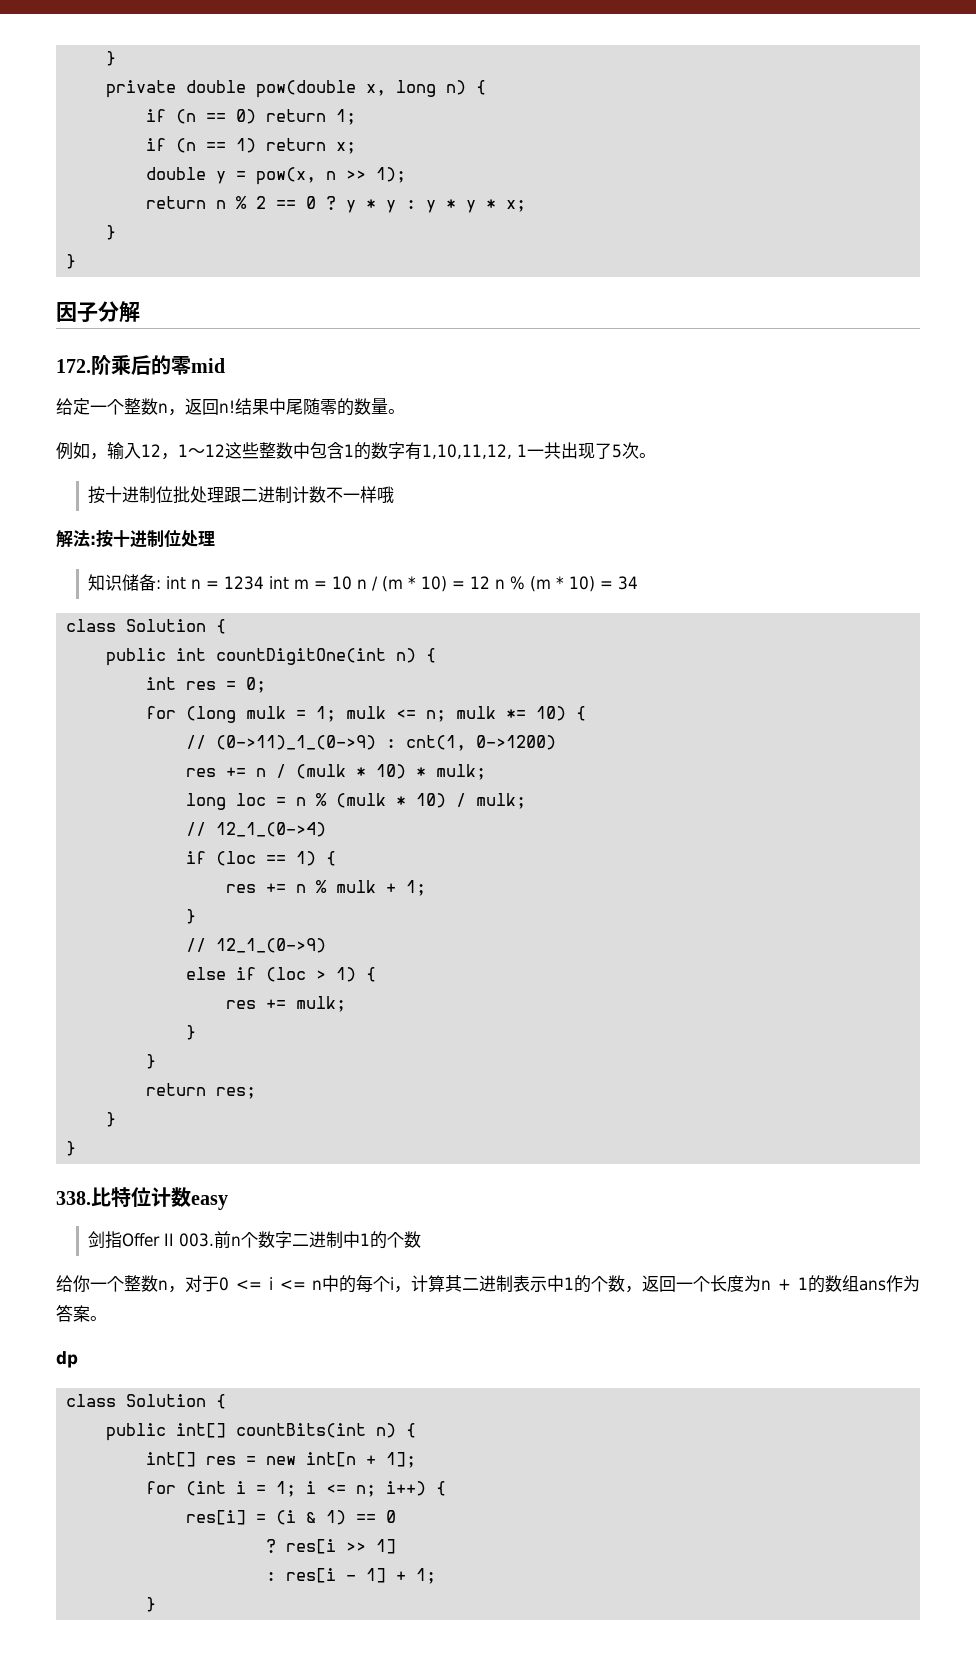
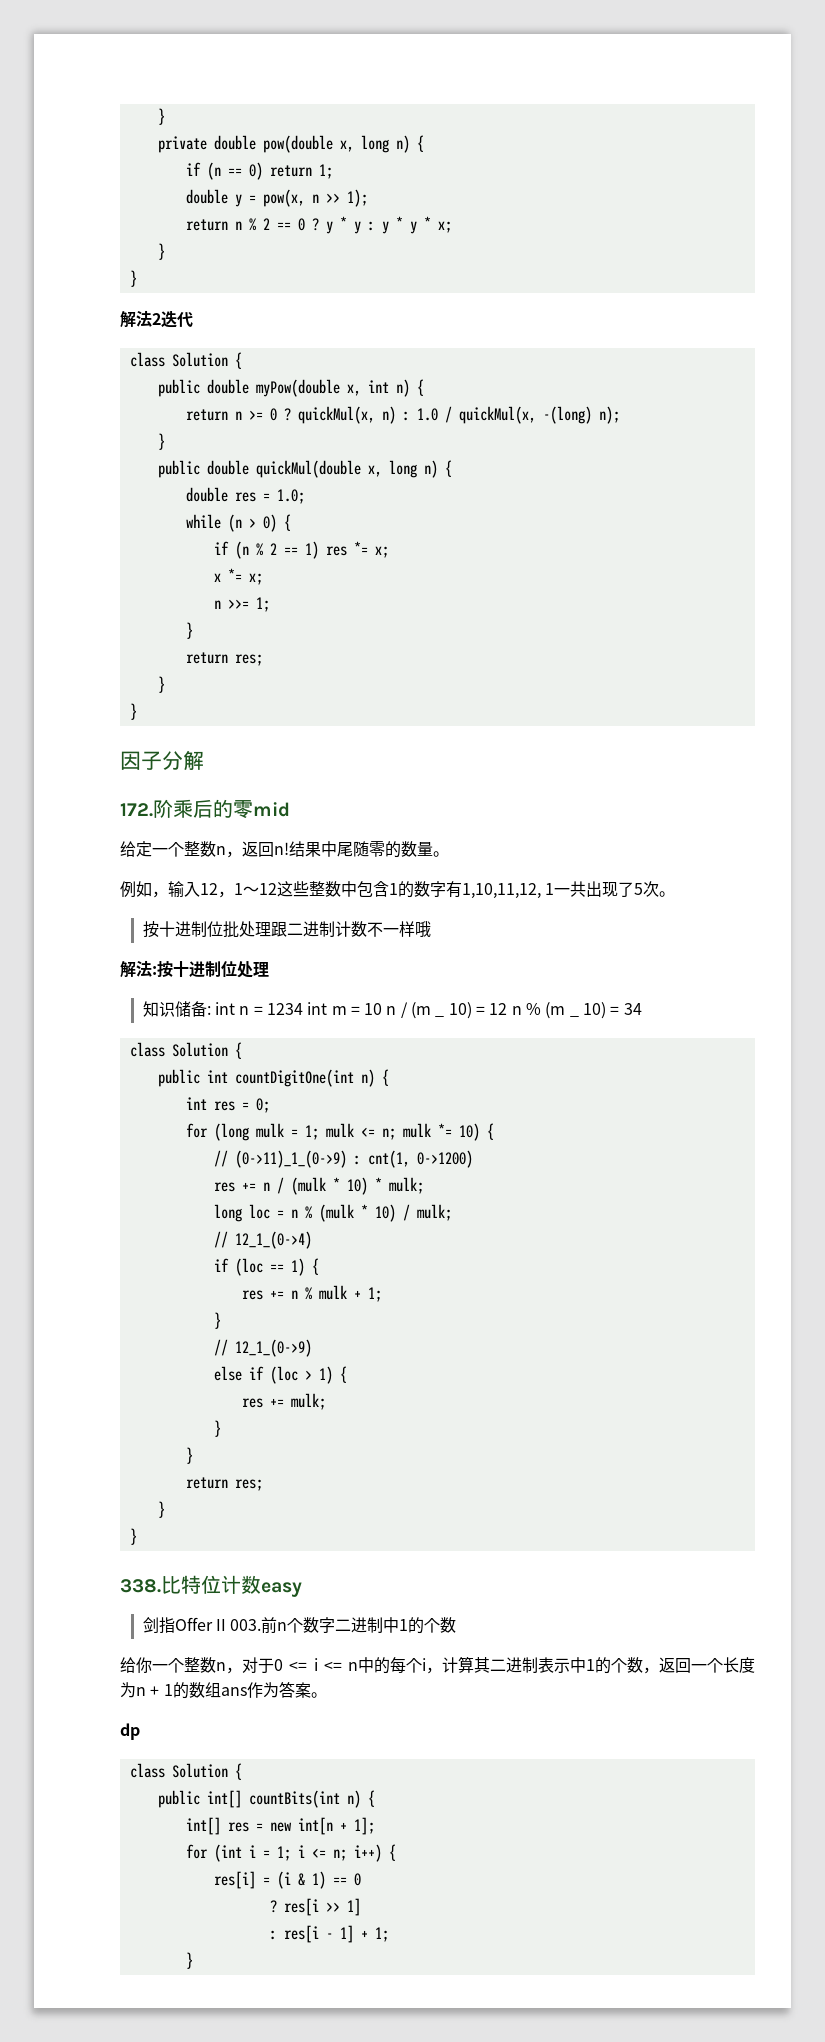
- if (n == 1) return x;
+ 解法2迭代
+ class Solution {
+ public double myPow(double x, int n) {
+ return n >= 0 ? quickMul(x, n) : 1.0 / quickMul(x, -(long) n);
+ }
+ public double quickMul(double x, long n) {
+ double res = 1.0;
+ while (n > 0) {
+ if (n % 2 == 1) res *= x;
+ x *= x;
+ n >>= 1;
+ }
+ return res;
+ }
+ }
- 知识储备: int n = 1234 int m = 10 n / (m * 10) = 12 n % (m * 10) = 34
+ 知识储备: int n = 1234 int m = 10 n / (m _ 10) = 12 n % (m _ 10) = 34

